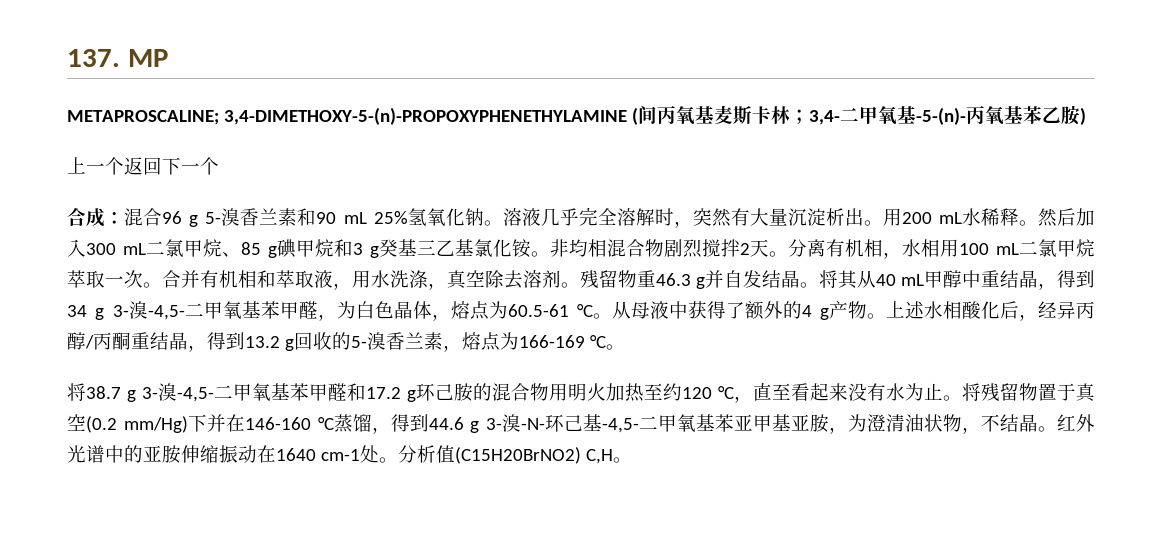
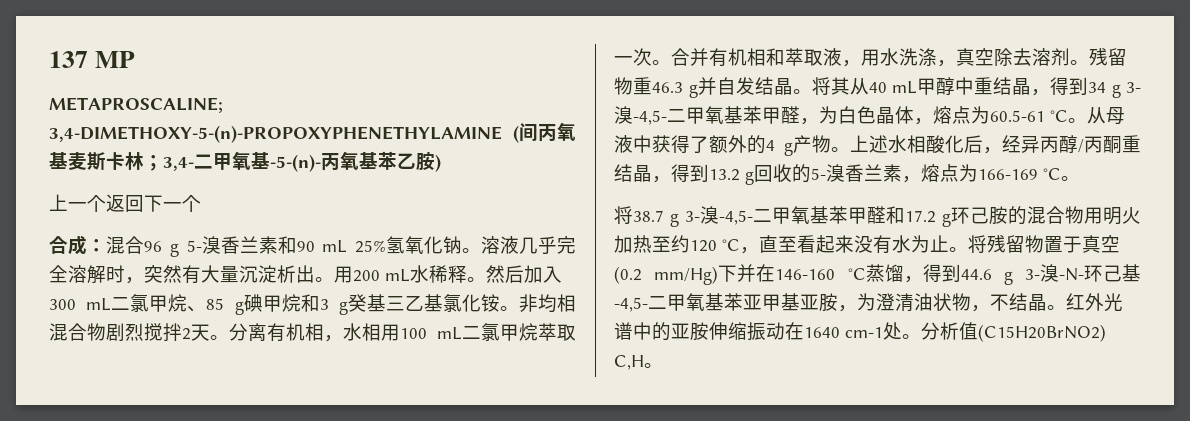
- 137. MP
+ 137 MP

